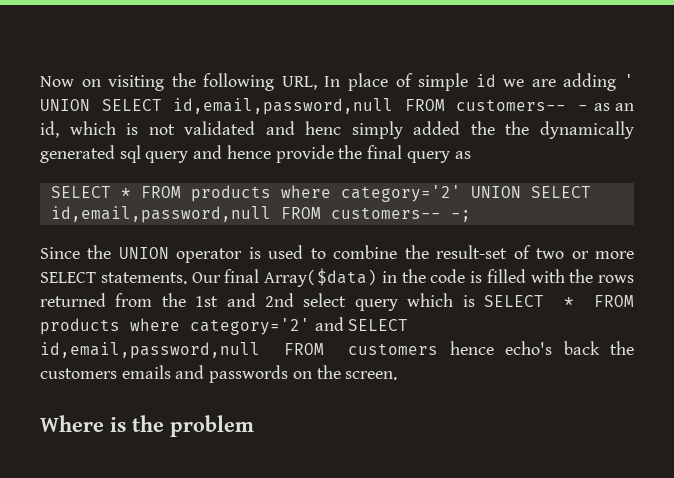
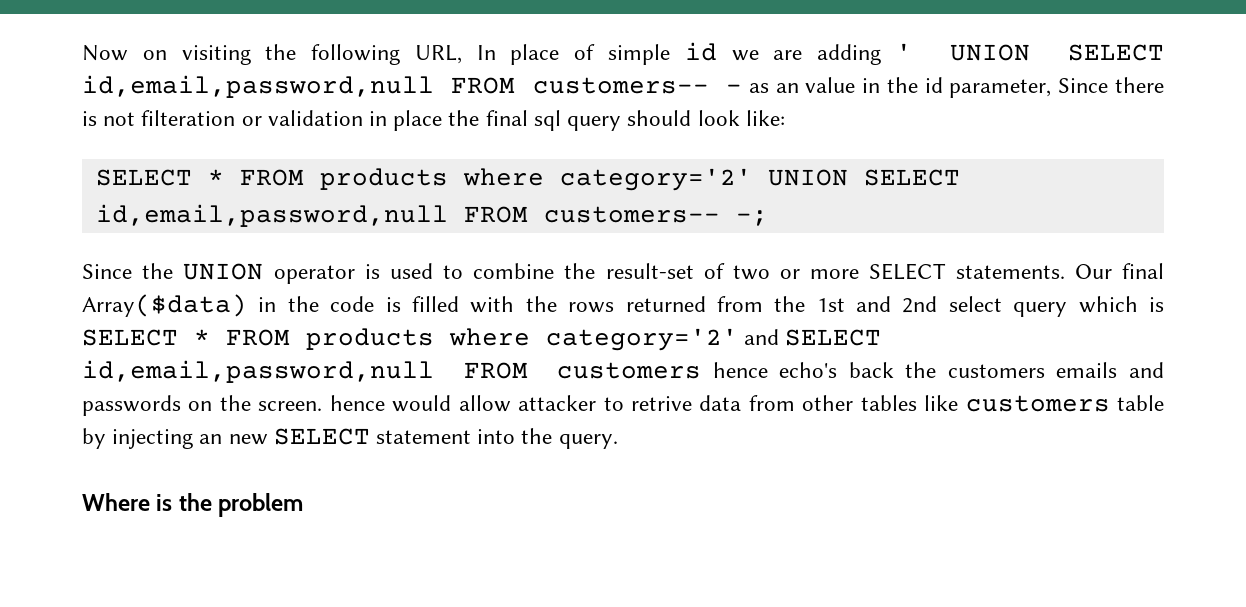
- Now on visiting the following URL, In place of simple id we are adding ' UNION SELECT id,email,password,null FROM customers-- - as an id, which is not validated and henc simply added the the dynamically generated sql query and hence provide the final query as
+ Now on visiting the following URL, In place of simple id we are adding ' UNION SELECT id,email,password,null FROM customers-- - as an value in the id parameter, Since there is not filteration or validation in place the final sql query should look like:
- Our final Array($data) in the code is filled with the rows returned from the 1st and 2nd select query which is SELECT * FROM products where category='2' and SELECT id,email,password,null FROM customers hence echo's back the customers emails and passwords on the screen.
+ Our final Array($data) in the code is filled with the rows returned from the 1st and 2nd select query which is SELECT * FROM products where category='2' and SELECT id,email,password,null FROM customers hence echo's back the customers emails and passwords on the screen. hence would allow attacker to retrive data from other tables like customers table by injecting an new SELECT statement into the query.

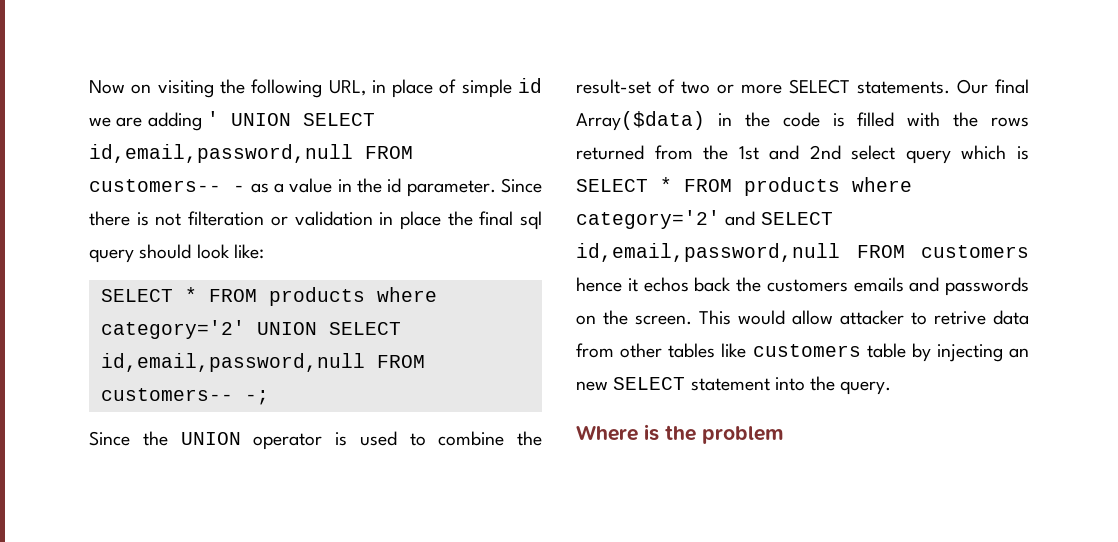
- Now on visiting the following URL, In place of simple id we are adding ' UNION SELECT id,email,password,null FROM customers-- - as an value in the id parameter, Since there is not filteration or validation in place the final sql query should look like:
+ Now on visiting the following URL, in place of simple id we are adding ' UNION SELECT id,email,password,null FROM customers-- - as a value in the id parameter. Since there is not filteration or validation in place the final sql query should look like:
- Our final Array($data) in the code is filled with the rows returned from the 1st and 2nd select query which is SELECT * FROM products where category='2' and SELECT id,email,password,null FROM customers hence echo's back the customers emails and passwords on the screen. hence would allow attacker to retrive data from other tables like customers table by injecting an new SELECT statement into the query.
+ Our final Array($data) in the code is filled with the rows returned from the 1st and 2nd select query which is SELECT * FROM products where category='2' and SELECT id,email,password,null FROM customers hence it echos back the customers emails and passwords on the screen. This would allow attacker to retrive data from other tables like customers table by injecting an new SELECT statement into the query.

